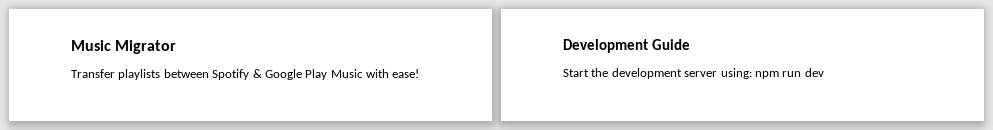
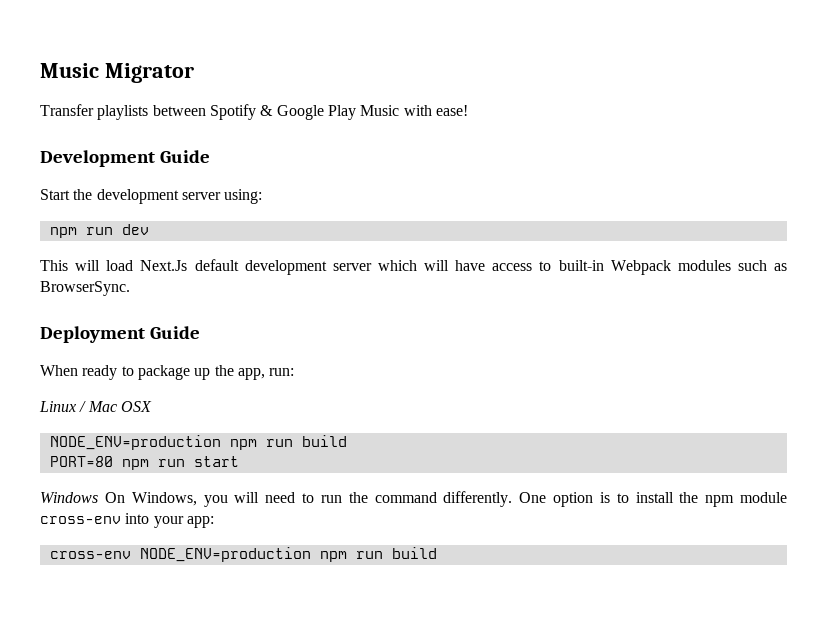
- Start the development server using: npm run dev
+ Start the development server using:
+ npm run dev
+ This will load Next.Js default development server which will have access to built-in Webpack modules such as BrowserSync.
+ Deployment Guide
+ When ready to package up the app, run:
+ Linux / Mac OSX
+ NODE_ENV=production npm run build
+ PORT=80 npm run start
+ Windows On Windows, you will need to run the command differently. One option is to install the npm module cross-env into your app:
+ cross-env NODE_ENV=production npm run build

